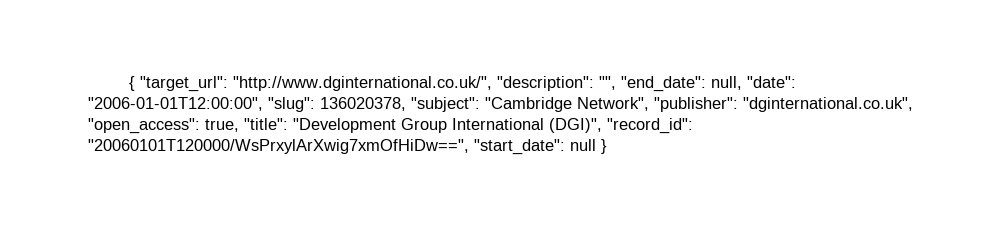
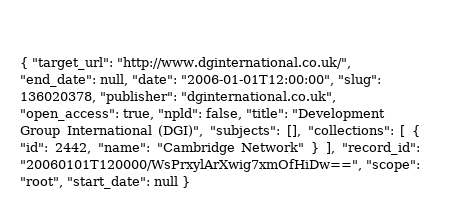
- { "target_url": "http://www.dginternational.co.uk/", "description": "", "end_date": null, "date": "2006-01-01T12:00:00", "slug": 136020378, "subject": "Cambridge Network", "publisher": "dginternational.co.uk", "open_access": true, "title": "Development Group International (DGI)", "record_id": "20060101T120000/WsPrxylArXwig7xmOfHiDw==", "start_date": null }
+ { "target_url": "http://www.dginternational.co.uk/", "end_date": null, "date": "2006-01-01T12:00:00", "slug": 136020378, "publisher": "dginternational.co.uk", "open_access": true, "npld": false, "title": "Development Group International (DGI)", "subjects": [], "collections": [ { "id": 2442, "name": "Cambridge Network" } ], "record_id": "20060101T120000/WsPrxylArXwig7xmOfHiDw==", "scope": "root", "start_date": null }

